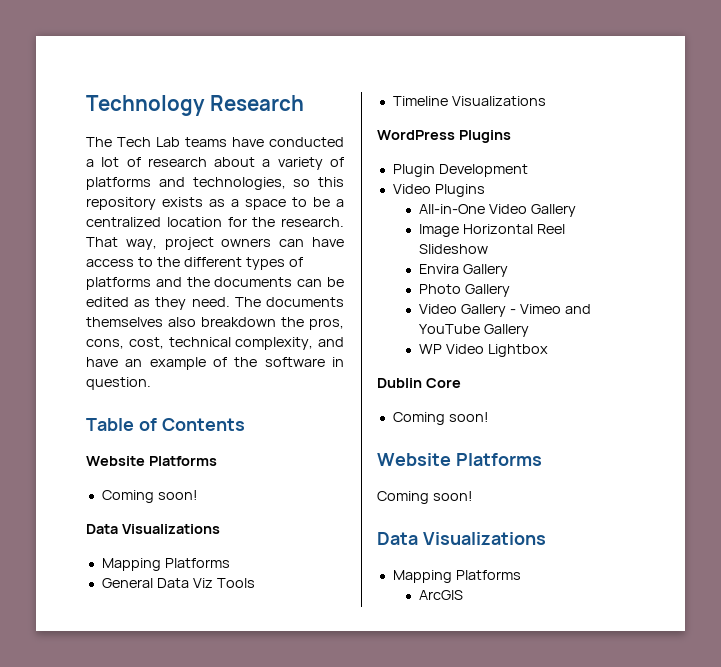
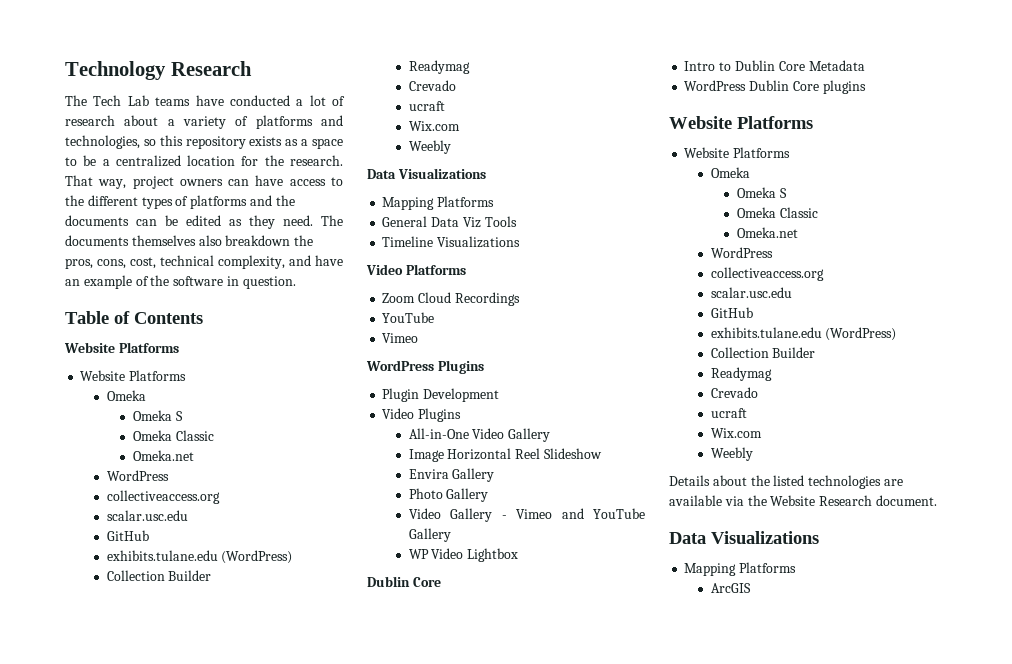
  Table of Contents
  Website Platforms
- Coming soon!
+ Website Platforms
+ Omeka
+ Omeka S
+ Omeka Classic
+ Omeka.net
+ WordPress
+ collectiveaccess.org
+ scalar.usc.edu
+ GitHub
+ exhibits.tulane.edu (WordPress)
+ Collection Builder
+ Readymag
+ Crevado
+ ucraft
+ Wix.com
+ Weebly
+ Video Platforms
+ Zoom Cloud Recordings
+ YouTube
+ Vimeo
  WP Video Lightbox
  Dublin Core
- Coming soon!
+ Intro to Dublin Core Metadata
+ WordPress Dublin Core plugins
  Website Platforms
- Coming soon!
+ Website Platforms
+ Omeka
+ Omeka S
+ Omeka Classic
+ Omeka.net
+ WordPress
+ collectiveaccess.org
+ scalar.usc.edu
+ GitHub
+ exhibits.tulane.edu (WordPress)
+ Collection Builder
+ Readymag
+ Crevado
+ ucraft
+ Wix.com
+ Weebly
+ Details about the listed technologies are available via the Website Research document.

